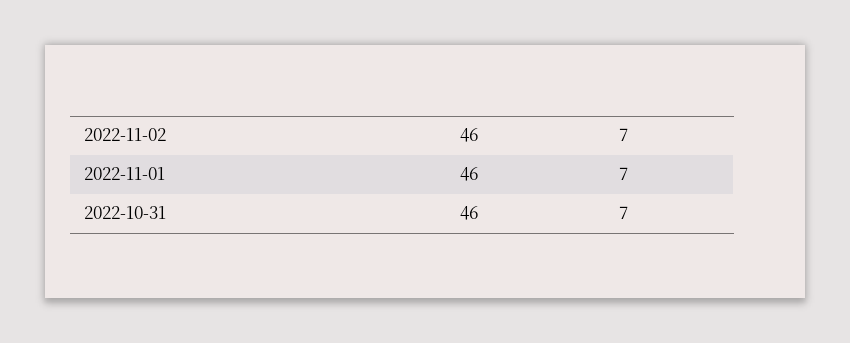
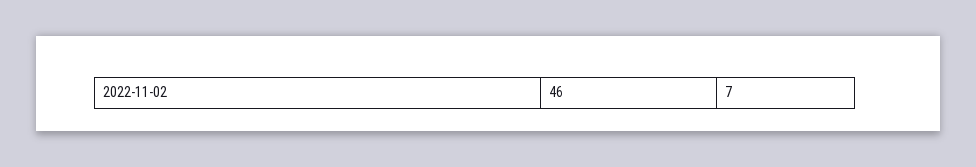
- 2022-11-01 | 46 | 7
- 2022-10-31 | 46 | 7

